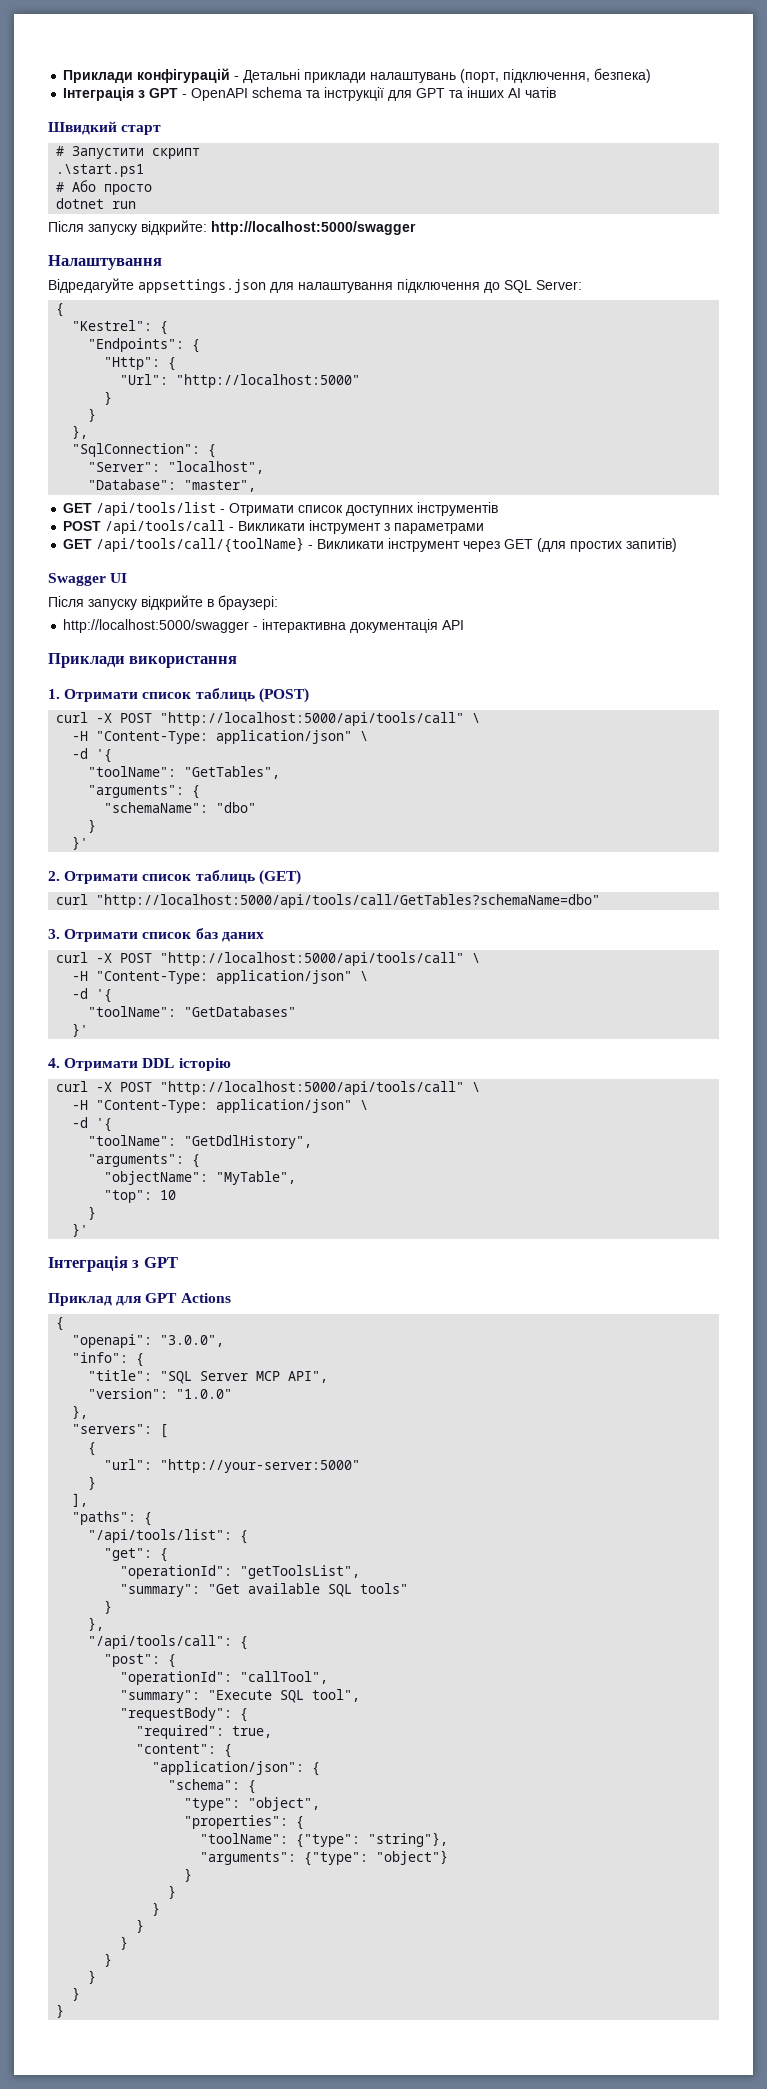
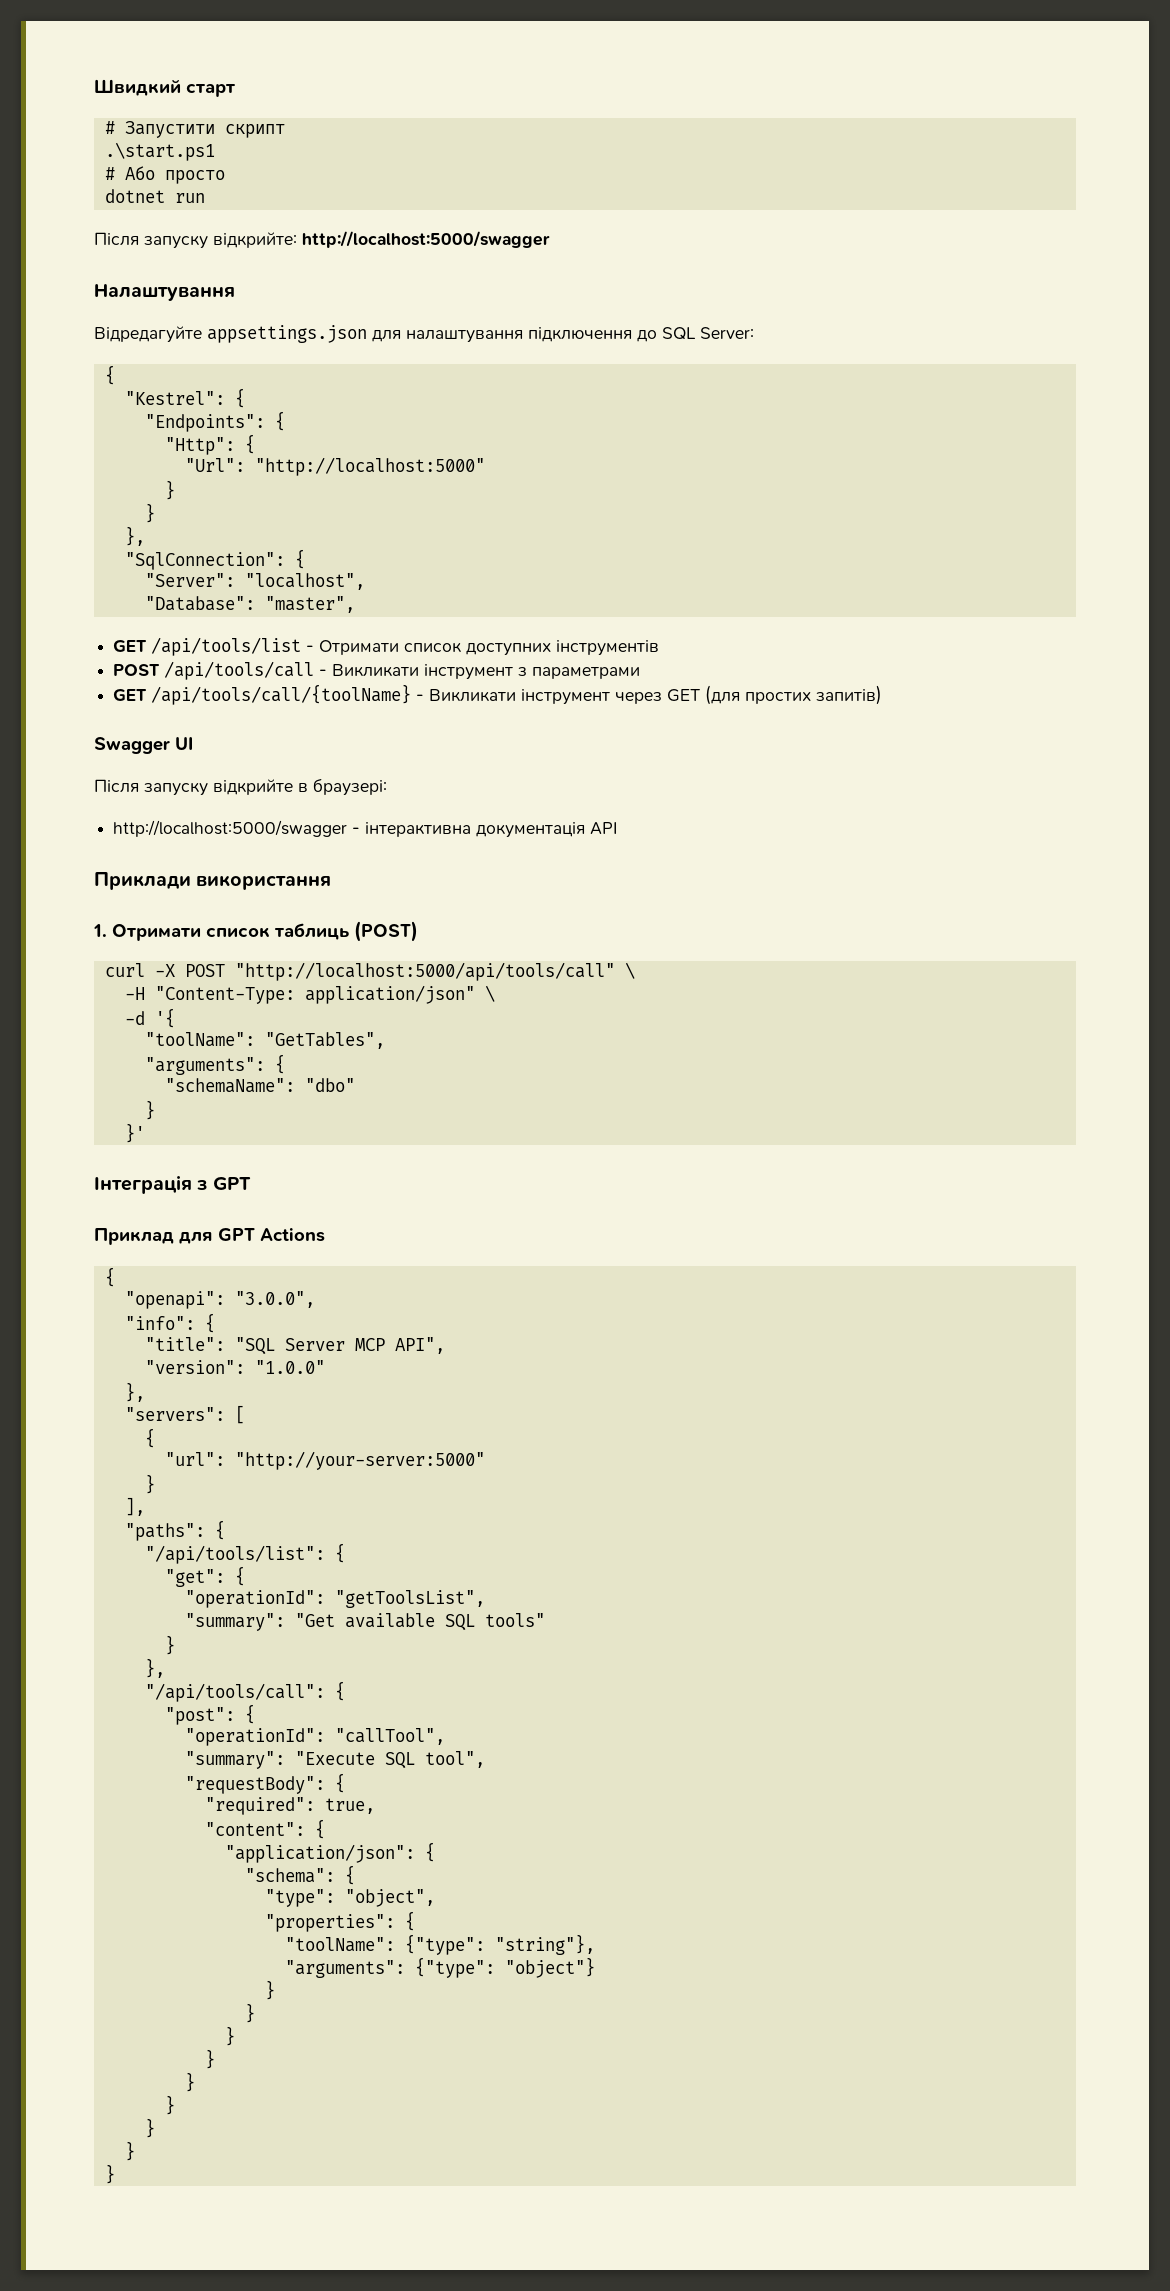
- Приклади конфігурацій - Детальні приклади налаштувань (порт, підключення, безпека)
- Інтеграція з GPT - OpenAPI schema та інструкції для GPT та інших AI чатів
- 2. Отримати список таблиць (GET)
- curl "http://localhost:5000/api/tools/call/GetTables?schemaName=dbo"
- 3. Отримати список баз даних
- curl -X POST "http://localhost:5000/api/tools/call" \
- -H "Content-Type: application/json" \
- -d '{
- "toolName": "GetDatabases"
- }'
- 4. Отримати DDL історію
- curl -X POST "http://localhost:5000/api/tools/call" \
- -H "Content-Type: application/json" \
- -d '{
- "toolName": "GetDdlHistory",
- "arguments": {
- "objectName": "MyTable",
- "top": 10
- }
- }'

